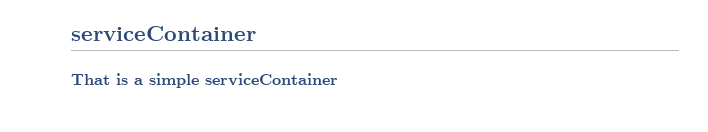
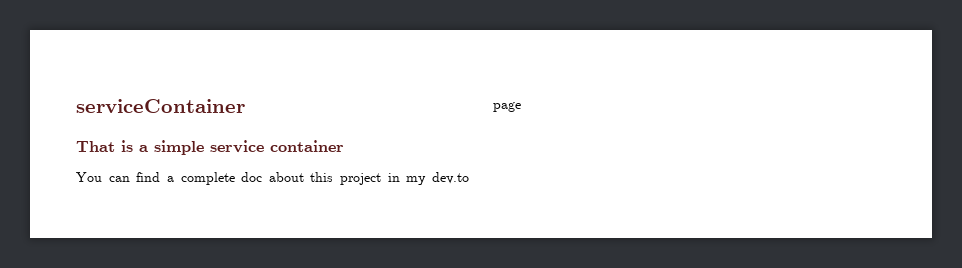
- That is a simple serviceContainer
+ That is a simple service container
+ You can find a complete doc about this project in my dev.to page

